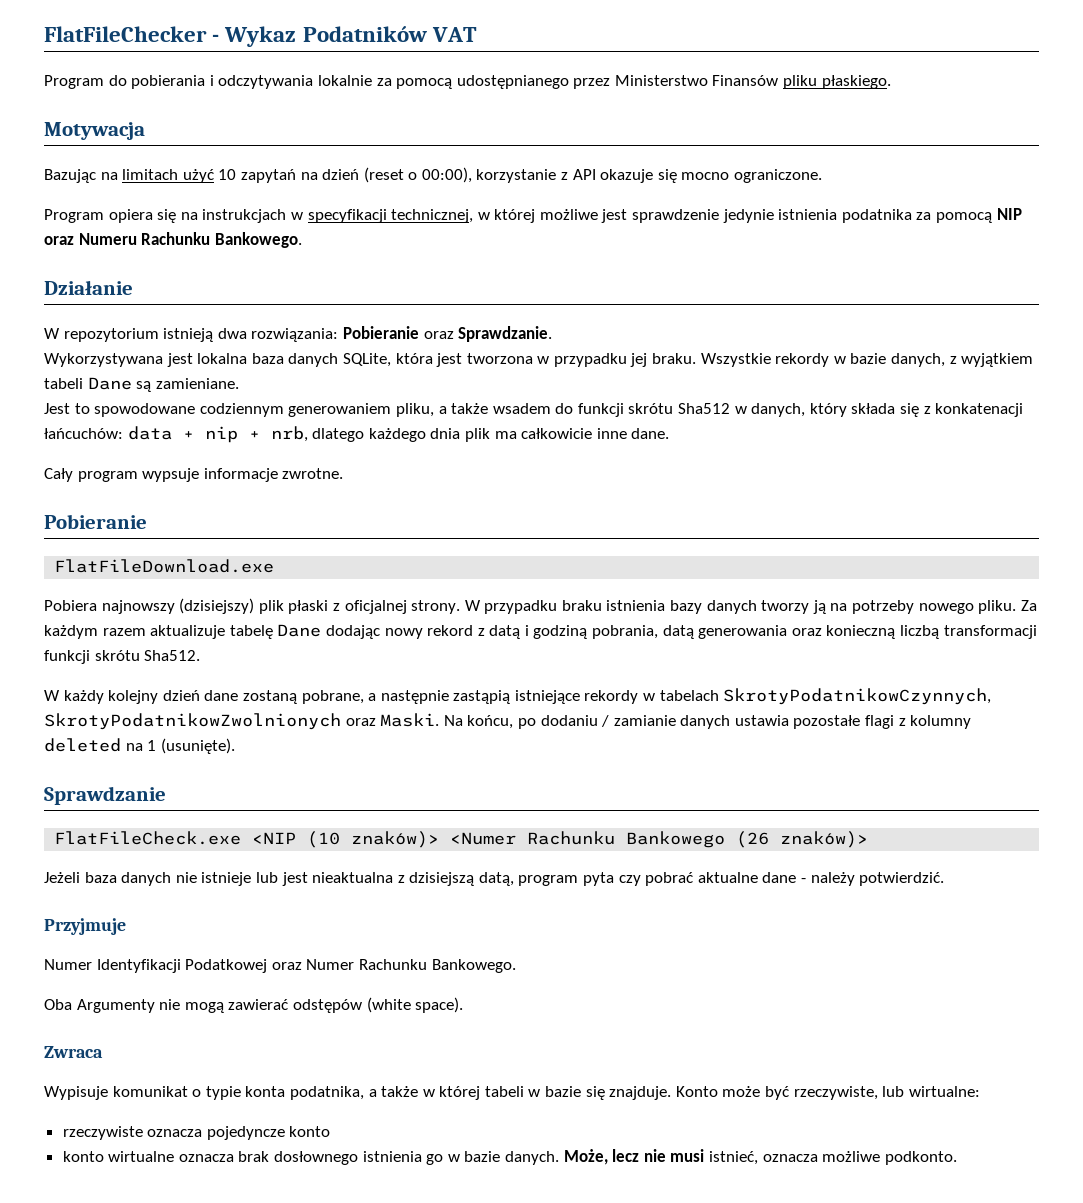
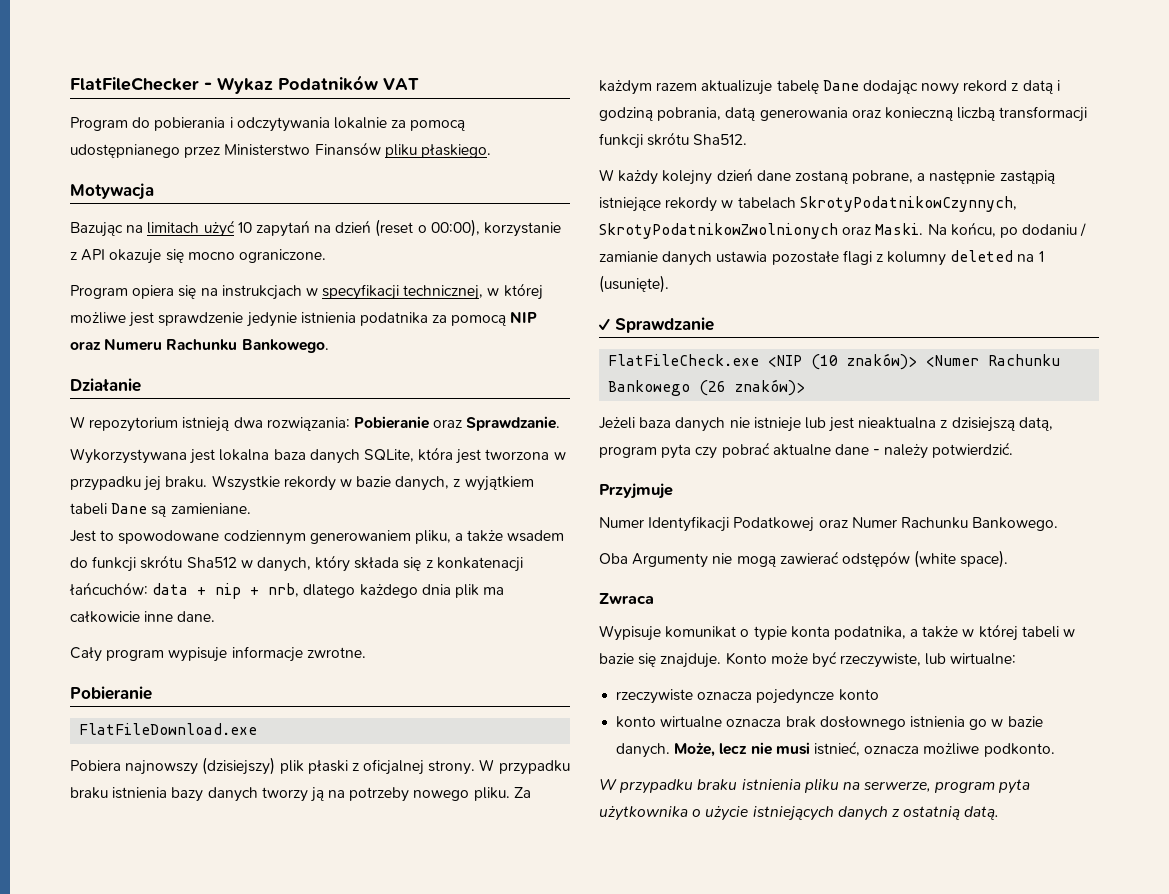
- Cały program wypsuje informacje zwrotne.
+ Cały program wypisuje informacje zwrotne.
- Sprawdzanie
+ ✓ Sprawdzanie
+ W przypadku braku istnienia pliku na serwerze, program pyta użytkownika o użycie istniejących danych z ostatnią datą.

